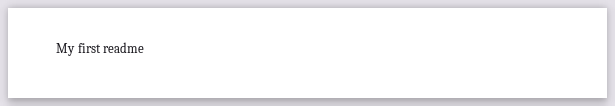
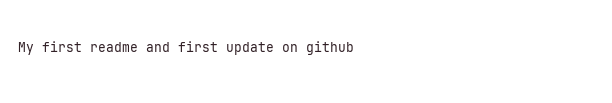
- My first readme
+ My first readme and first update on github

